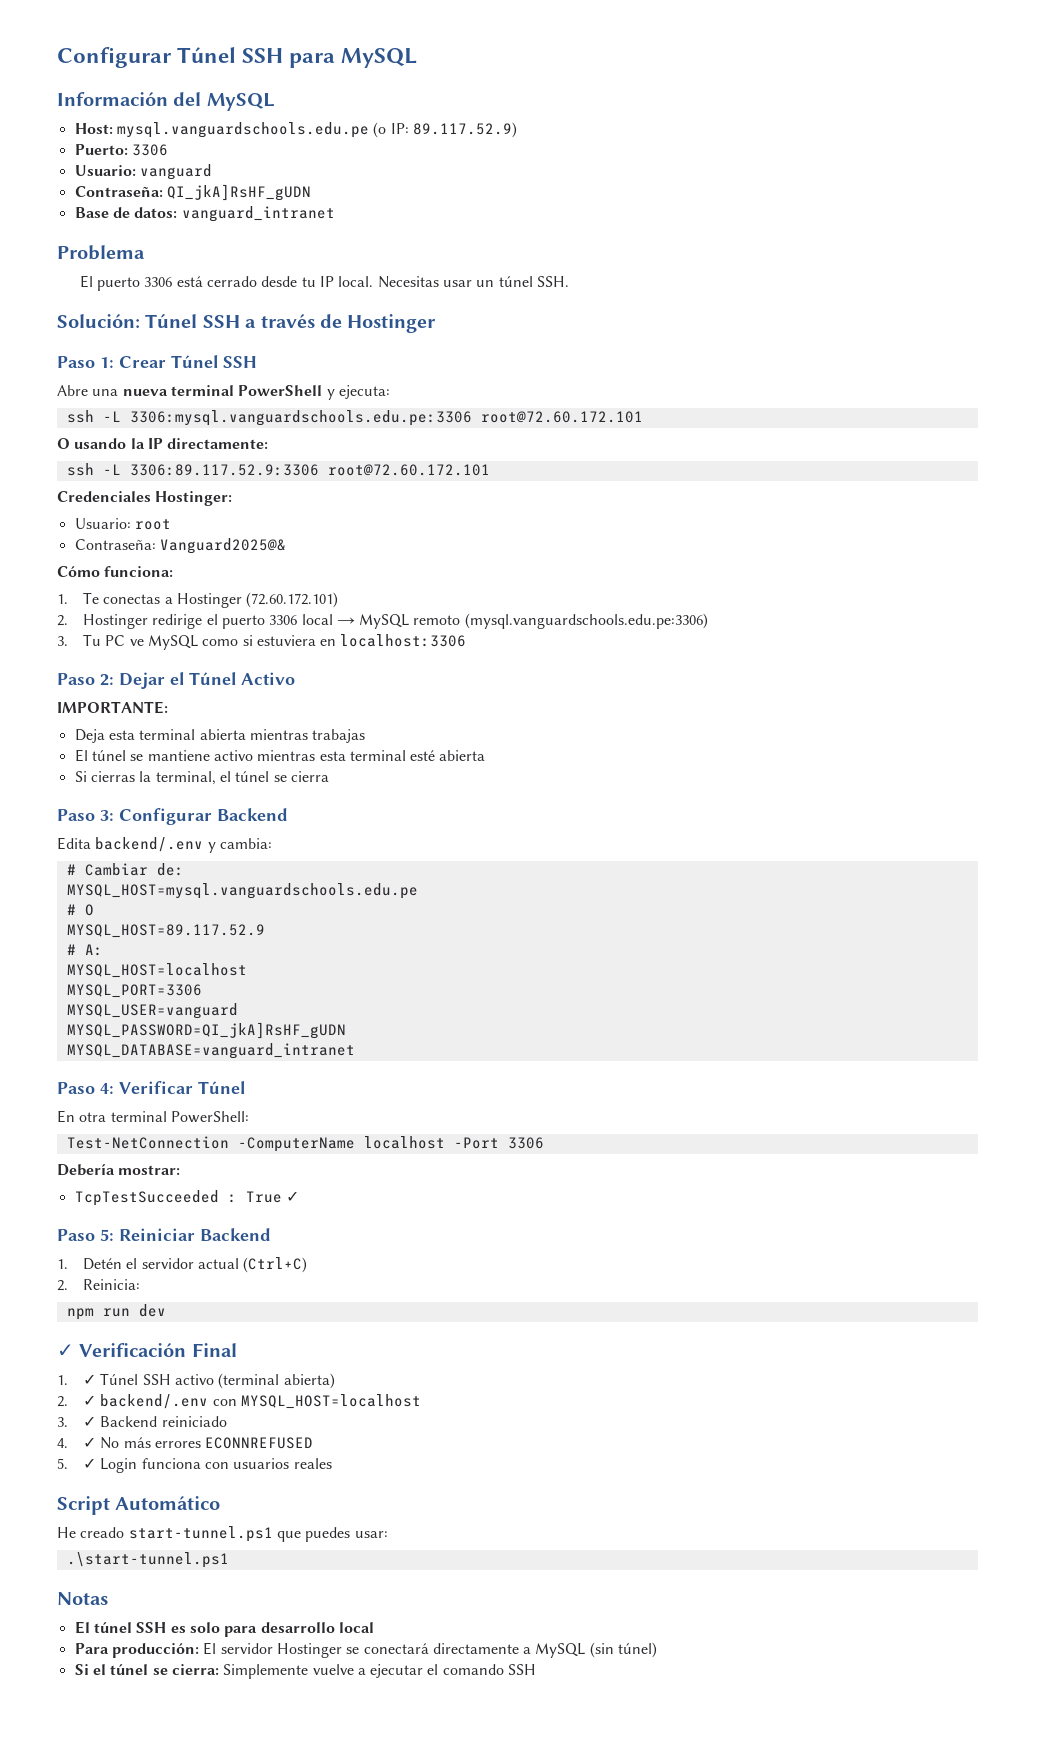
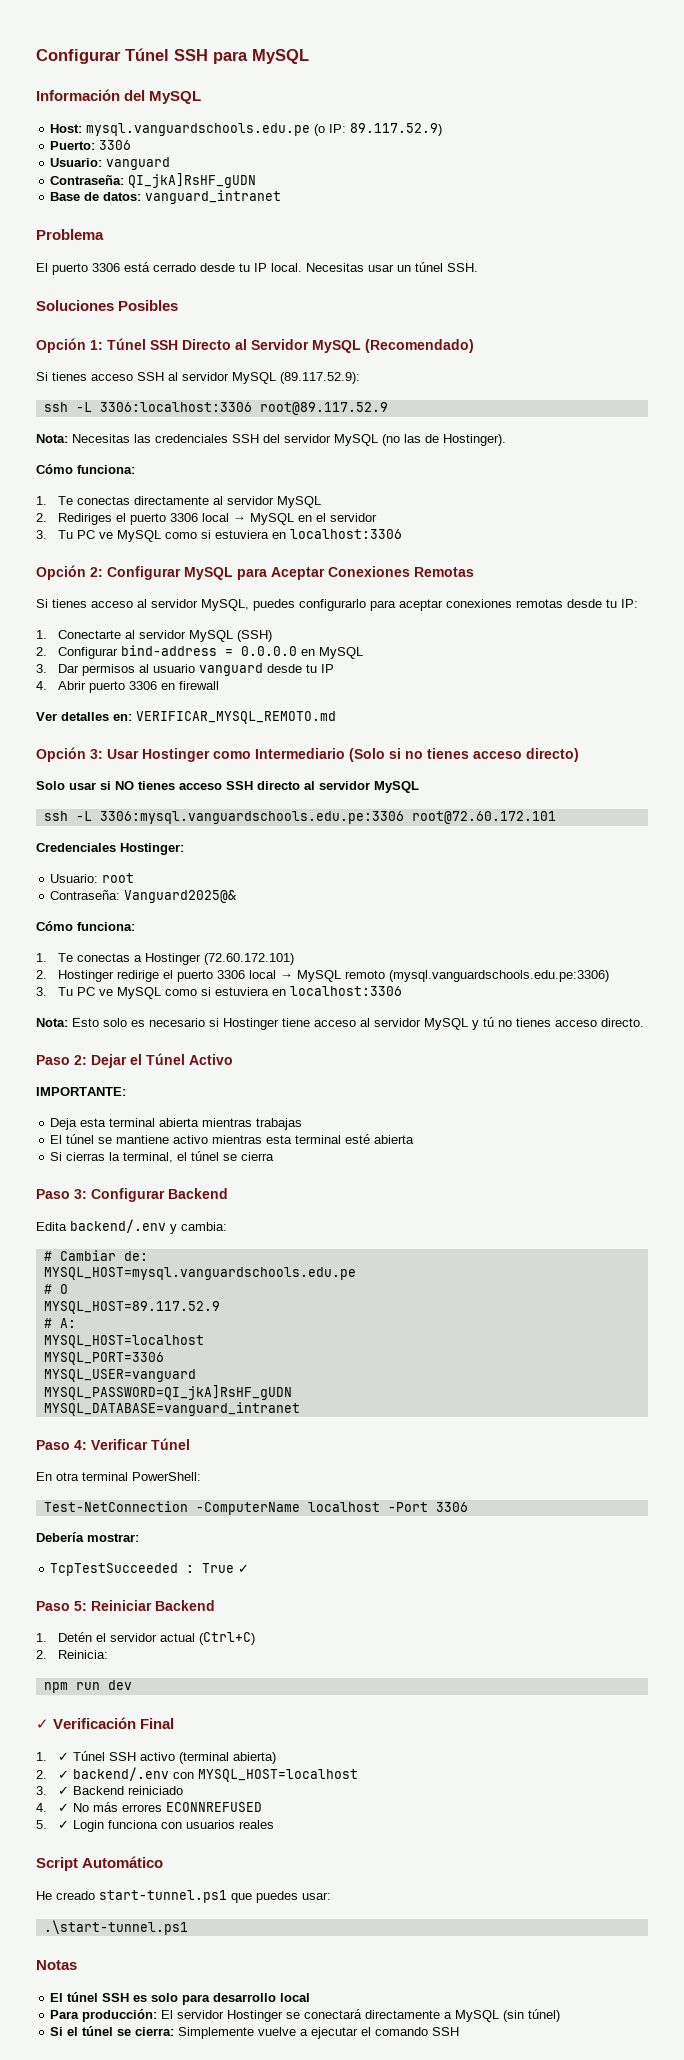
- Solución: Túnel SSH a través de Hostinger
- Paso 1: Crear Túnel SSH
- Abre una nueva terminal PowerShell y ejecuta:
+ Soluciones Posibles
+ Opción 1: Túnel SSH Directo al Servidor MySQL (Recomendado)
+ Si tienes acceso SSH al servidor MySQL (89.117.52.9):
+ ssh -L 3306:localhost:3306 root@89.117.52.9
+ Nota: Necesitas las credenciales SSH del servidor MySQL (no las de Hostinger).
+ Cómo funciona:
+ 1. Te conectas directamente al servidor MySQL
+ 2. Rediriges el puerto 3306 local → MySQL en el servidor
+ 3. Tu PC ve MySQL como si estuviera en localhost:3306
+ Opción 2: Configurar MySQL para Aceptar Conexiones Remotas
+ Si tienes acceso al servidor MySQL, puedes configurarlo para aceptar conexiones remotas desde tu IP:
+ 1. Conectarte al servidor MySQL (SSH)
+ 2. Configurar bind-address = 0.0.0.0 en MySQL
+ 3. Dar permisos al usuario vanguard desde tu IP
+ 4. Abrir puerto 3306 en firewall
+ Ver detalles en: VERIFICAR_MYSQL_REMOTO.md
+ Opción 3: Usar Hostinger como Intermediario (Solo si no tienes acceso directo)
+ Solo usar si NO tienes acceso SSH directo al servidor MySQL
  ssh -L 3306:mysql.vanguardschools.edu.pe:3306 root@72.60.172.101
- O usando la IP directamente:
- ssh -L 3306:89.117.52.9:3306 root@72.60.172.101
+ Nota: Esto solo es necesario si Hostinger tiene acceso al servidor MySQL y tú no tienes acceso directo.

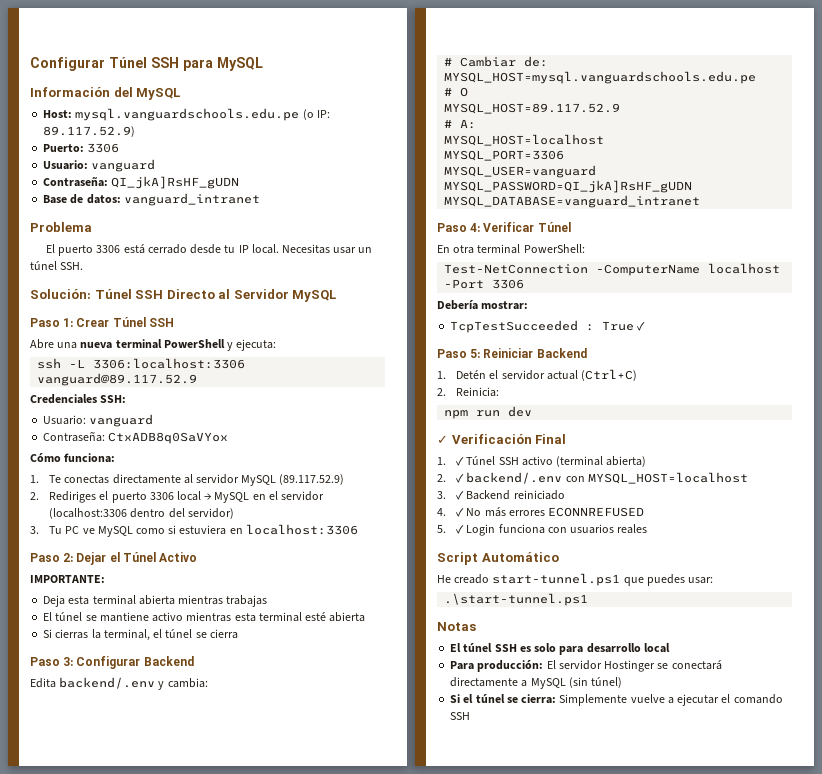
- Soluciones Posibles
- Opción 1: Túnel SSH Directo al Servidor MySQL (Recomendado)
- Si tienes acceso SSH al servidor MySQL (89.117.52.9):
- ssh -L 3306:localhost:3306 root@89.117.52.9
- Nota: Necesitas las credenciales SSH del servidor MySQL (no las de Hostinger).
+ Solución: Túnel SSH Directo al Servidor MySQL
+ Paso 1: Crear Túnel SSH
+ Abre una nueva terminal PowerShell y ejecuta:
+ ssh -L 3306:localhost:3306 vanguard@89.117.52.9
+ Credenciales SSH:
+ Usuario: vanguard
+ Contraseña: CtxADB8q0SaVYox
- 1. Te conectas directamente al servidor MySQL
+ 1. Te conectas directamente al servidor MySQL (89.117.52.9)
- 2. Rediriges el puerto 3306 local → MySQL en el servidor
+ 2. Rediriges el puerto 3306 local → MySQL en el servidor (localhost:3306 dentro del servidor)
- Opción 2: Configurar MySQL para Aceptar Conexiones Remotas
- Si tienes acceso al servidor MySQL, puedes configurarlo para aceptar conexiones remotas desde tu IP:
- 1. Conectarte al servidor MySQL (SSH)
- 2. Configurar bind-address = 0.0.0.0 en MySQL
- 3. Dar permisos al usuario vanguard desde tu IP
- 4. Abrir puerto 3306 en firewall
- Ver detalles en: VERIFICAR_MYSQL_REMOTO.md
- Opción 3: Usar Hostinger como Intermediario (Solo si no tienes acceso directo)
- Solo usar si NO tienes acceso SSH directo al servidor MySQL
- ssh -L 3306:mysql.vanguardschools.edu.pe:3306 root@72.60.172.101
- Credenciales Hostinger:
- Usuario: root
- Contraseña: Vanguard2025@&
- Cómo funciona:
- 1. Te conectas a Hostinger (72.60.172.101)
- 2. Hostinger redirige el puerto 3306 local → MySQL remoto (mysql.vanguardschools.edu.pe:3306)
- 3. Tu PC ve MySQL como si estuviera en localhost:3306
- Nota: Esto solo es necesario si Hostinger tiene acceso al servidor MySQL y tú no tienes acceso directo.

